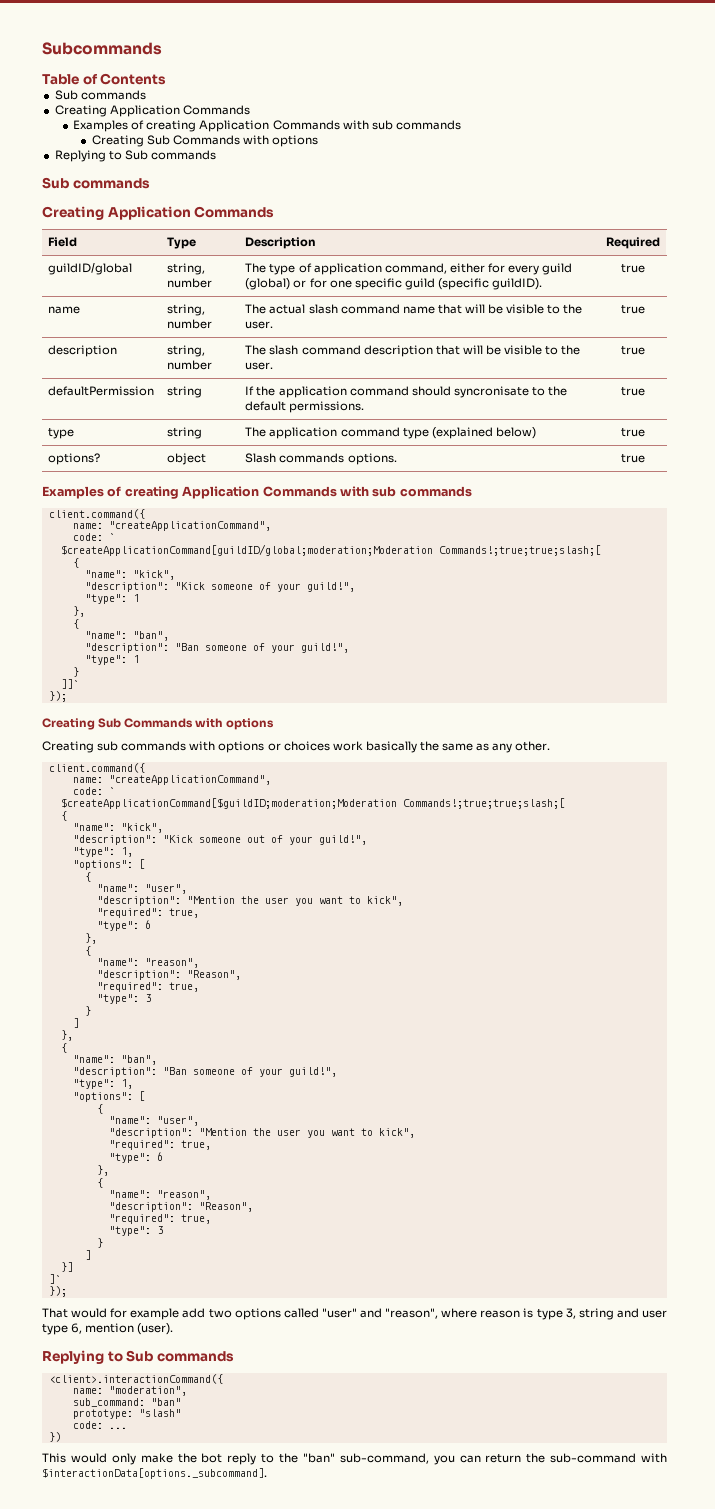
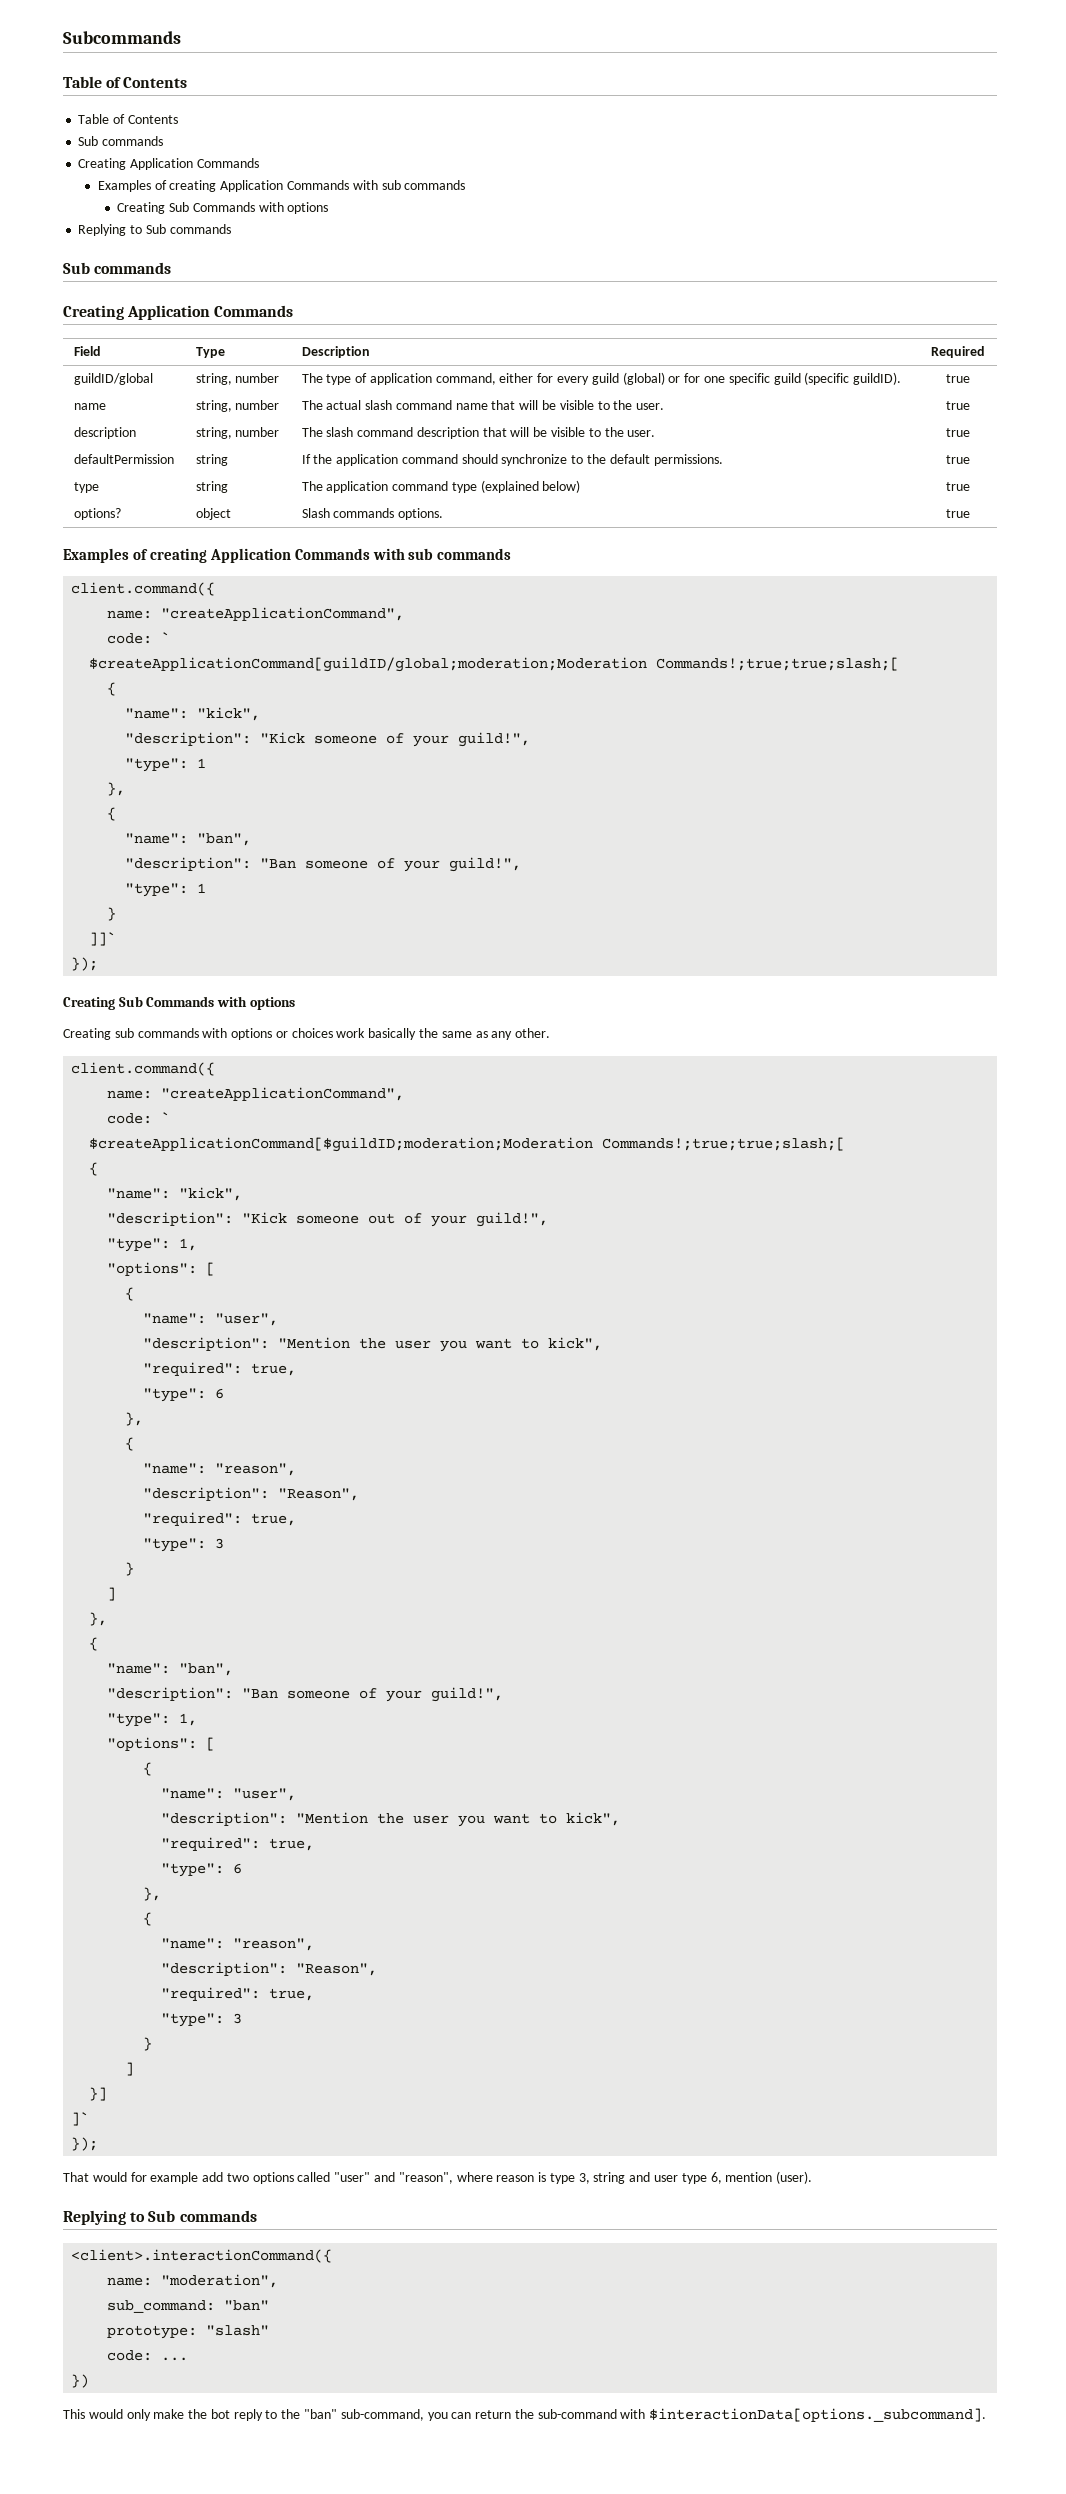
  Subcommands
+ Table of Contents
- defaultPermission | string | If the application command should syncronisate to the default permissions. | true
+ defaultPermission | string | If the application command should synchronize to the default permissions. | true

